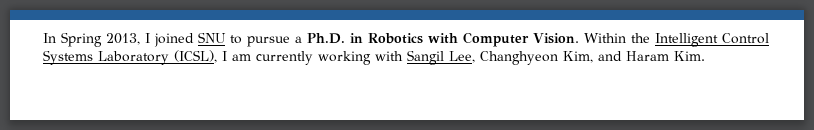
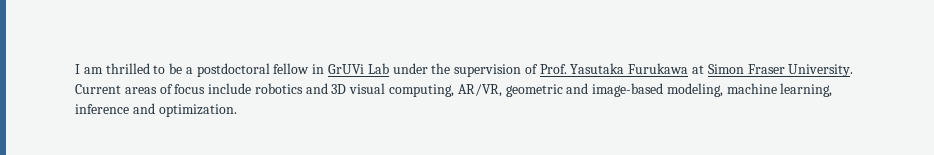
- In Spring 2013, I joined SNU to pursue a Ph.D. in Robotics with Computer Vision. Within the Intelligent Control Systems Laboratory (ICSL), I am currently working with Sangil Lee, Changhyeon Kim, and Haram Kim.
+ I am thrilled to be a postdoctoral fellow in GrUVi Lab under the supervision of Prof. Yasutaka Furukawa at Simon Fraser University. Current areas of focus include robotics and 3D visual computing, AR/VR, geometric and image-based modeling, machine learning, inference and optimization.

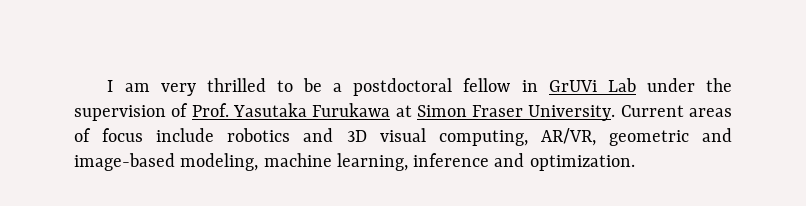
- I am thrilled to be a postdoctoral fellow in GrUVi Lab under the supervision of Prof. Yasutaka Furukawa at Simon Fraser University.
+ I am very thrilled to be a postdoctoral fellow in GrUVi Lab under the supervision of Prof. Yasutaka Furukawa at Simon Fraser University.

